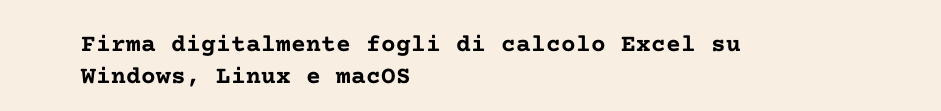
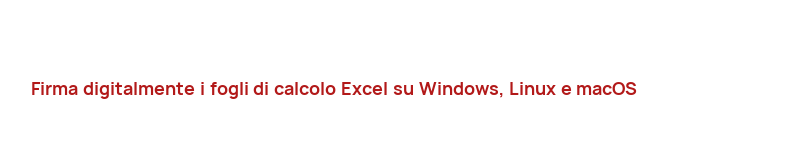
- Firma digitalmente fogli di calcolo Excel su Windows, Linux e macOS
+ Firma digitalmente i fogli di calcolo Excel su Windows, Linux e macOS

